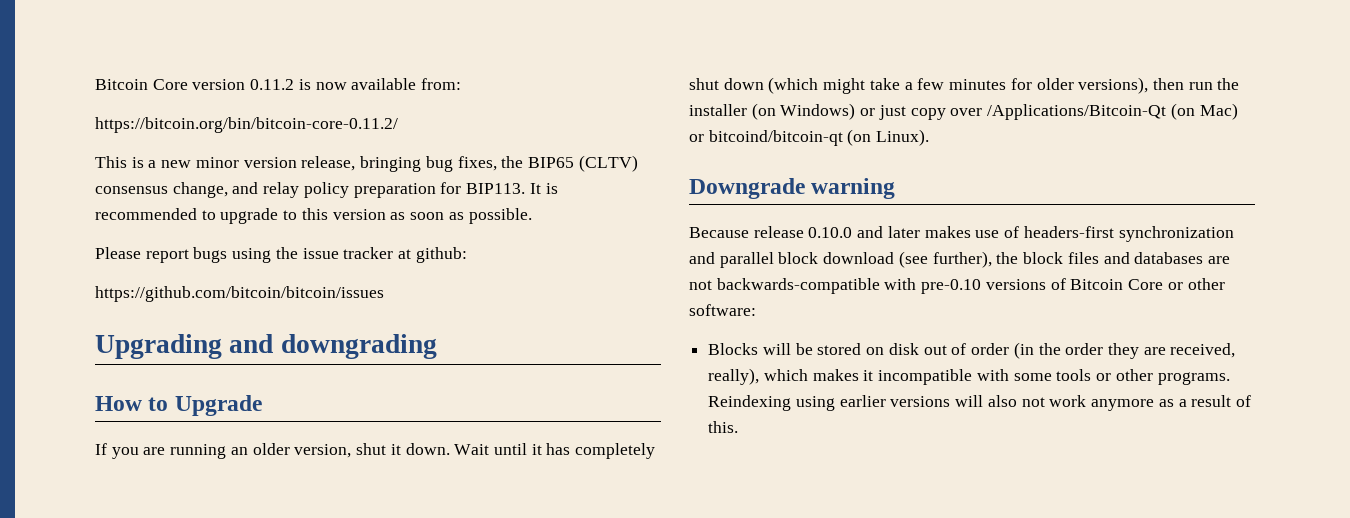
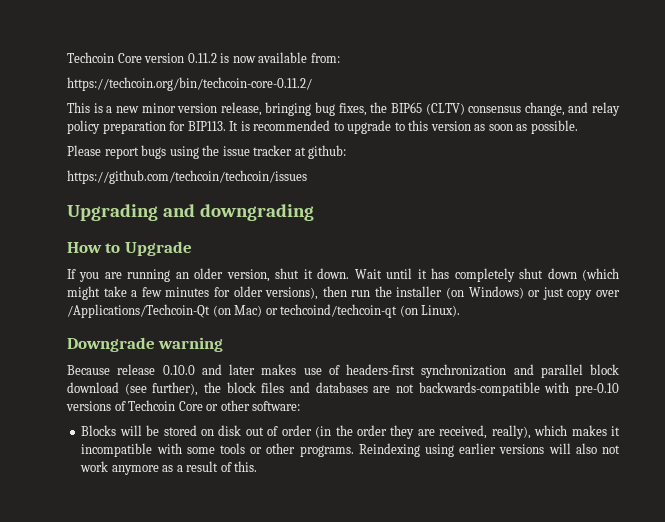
- Bitcoin Core version 0.11.2 is now available from:
+ Techcoin Core version 0.11.2 is now available from:
- https://bitcoin.org/bin/bitcoin-core-0.11.2/
+ https://techcoin.org/bin/techcoin-core-0.11.2/
- https://github.com/bitcoin/bitcoin/issues
+ https://github.com/techcoin/techcoin/issues
- Wait until it has completely shut down (which might take a few minutes for older versions), then run the installer (on Windows) or just copy over /Applications/Bitcoin-Qt (on Mac) or bitcoind/bitcoin-qt (on Linux).
+ Wait until it has completely shut down (which might take a few minutes for older versions), then run the installer (on Windows) or just copy over /Applications/Techcoin-Qt (on Mac) or techcoind/techcoin-qt (on Linux).
- Because release 0.10.0 and later makes use of headers-first synchronization and parallel block download (see further), the block files and databases are not backwards-compatible with pre-0.10 versions of Bitcoin Core or other software:
+ Because release 0.10.0 and later makes use of headers-first synchronization and parallel block download (see further), the block files and databases are not backwards-compatible with pre-0.10 versions of Techcoin Core or other software:

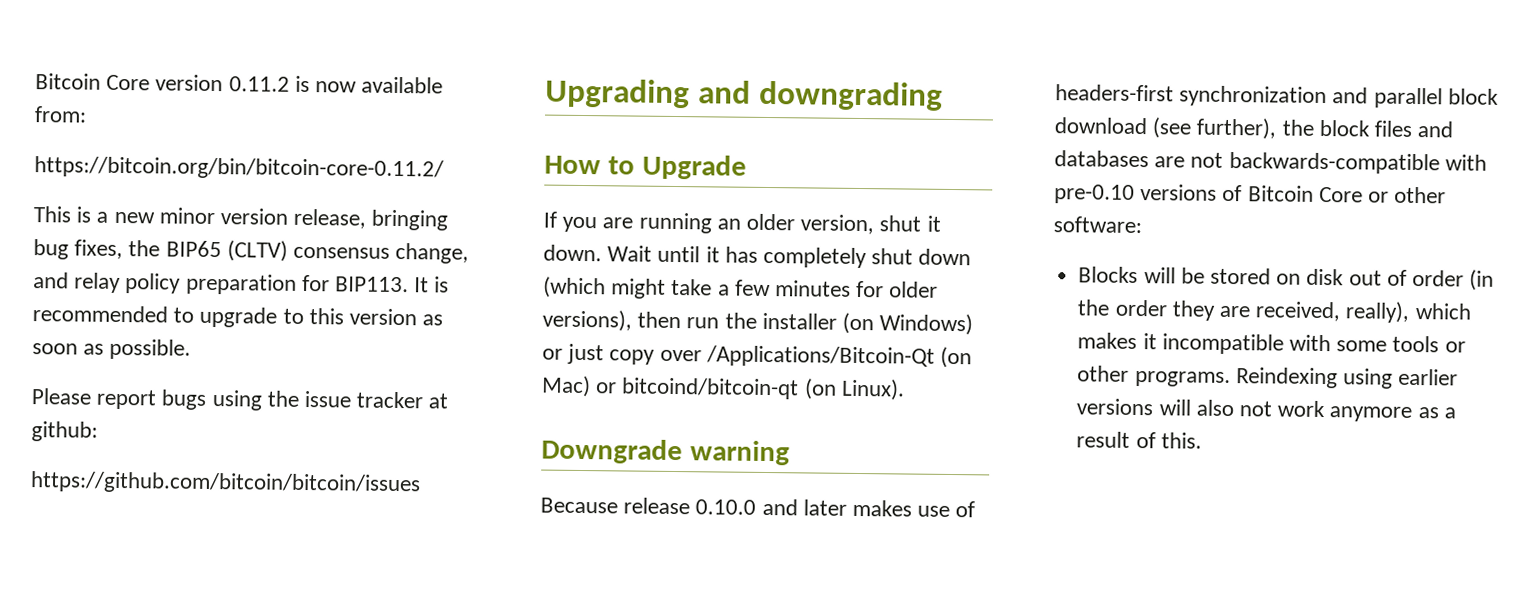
- Techcoin Core version 0.11.2 is now available from:
+ Bitcoin Core version 0.11.2 is now available from:
- https://techcoin.org/bin/techcoin-core-0.11.2/
+ https://bitcoin.org/bin/bitcoin-core-0.11.2/
- https://github.com/techcoin/techcoin/issues
+ https://github.com/bitcoin/bitcoin/issues
- Wait until it has completely shut down (which might take a few minutes for older versions), then run the installer (on Windows) or just copy over /Applications/Techcoin-Qt (on Mac) or techcoind/techcoin-qt (on Linux).
+ Wait until it has completely shut down (which might take a few minutes for older versions), then run the installer (on Windows) or just copy over /Applications/Bitcoin-Qt (on Mac) or bitcoind/bitcoin-qt (on Linux).
- Because release 0.10.0 and later makes use of headers-first synchronization and parallel block download (see further), the block files and databases are not backwards-compatible with pre-0.10 versions of Techcoin Core or other software:
+ Because release 0.10.0 and later makes use of headers-first synchronization and parallel block download (see further), the block files and databases are not backwards-compatible with pre-0.10 versions of Bitcoin Core or other software:

